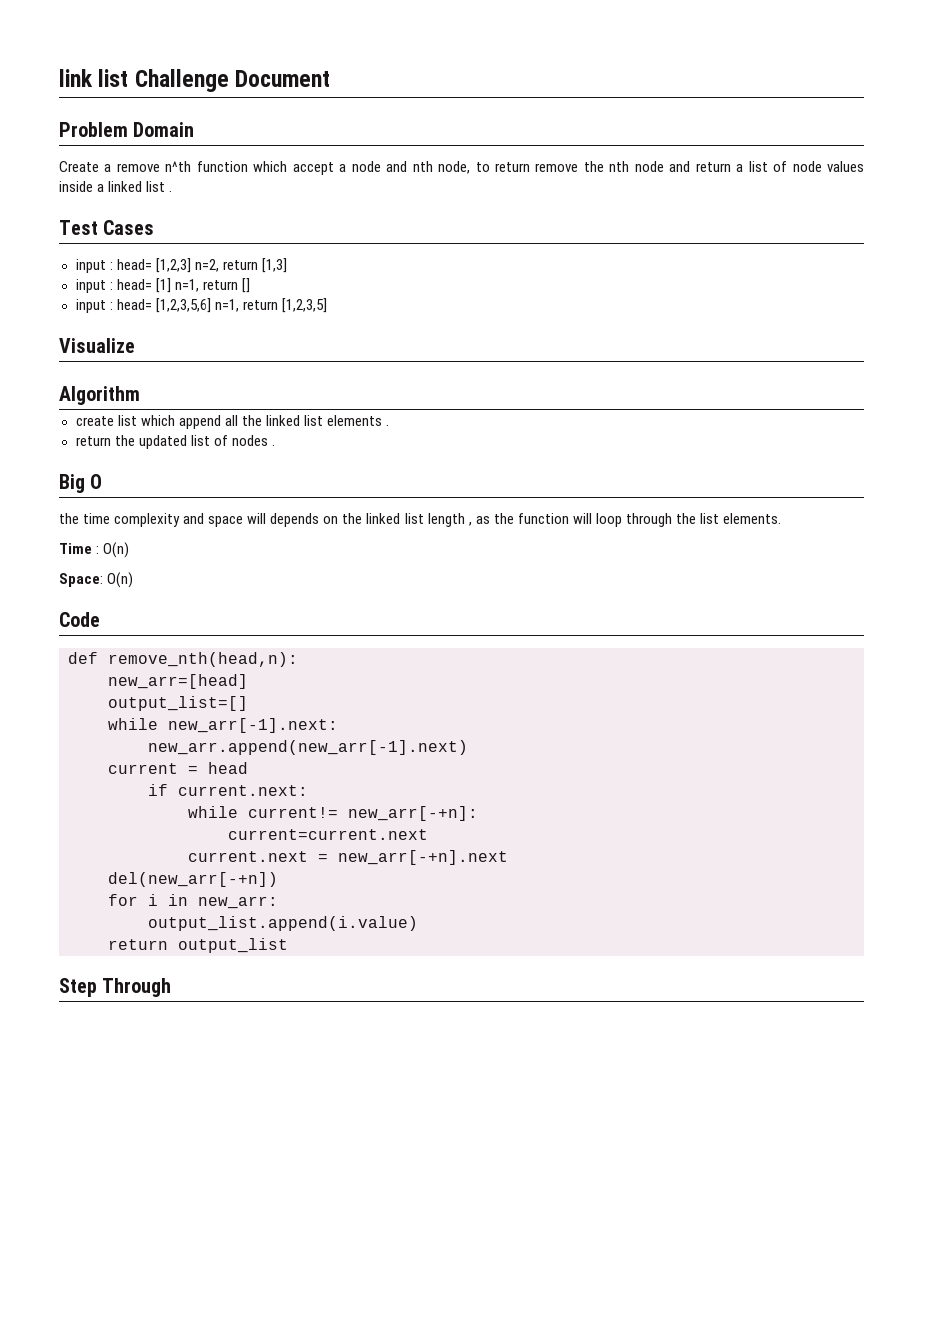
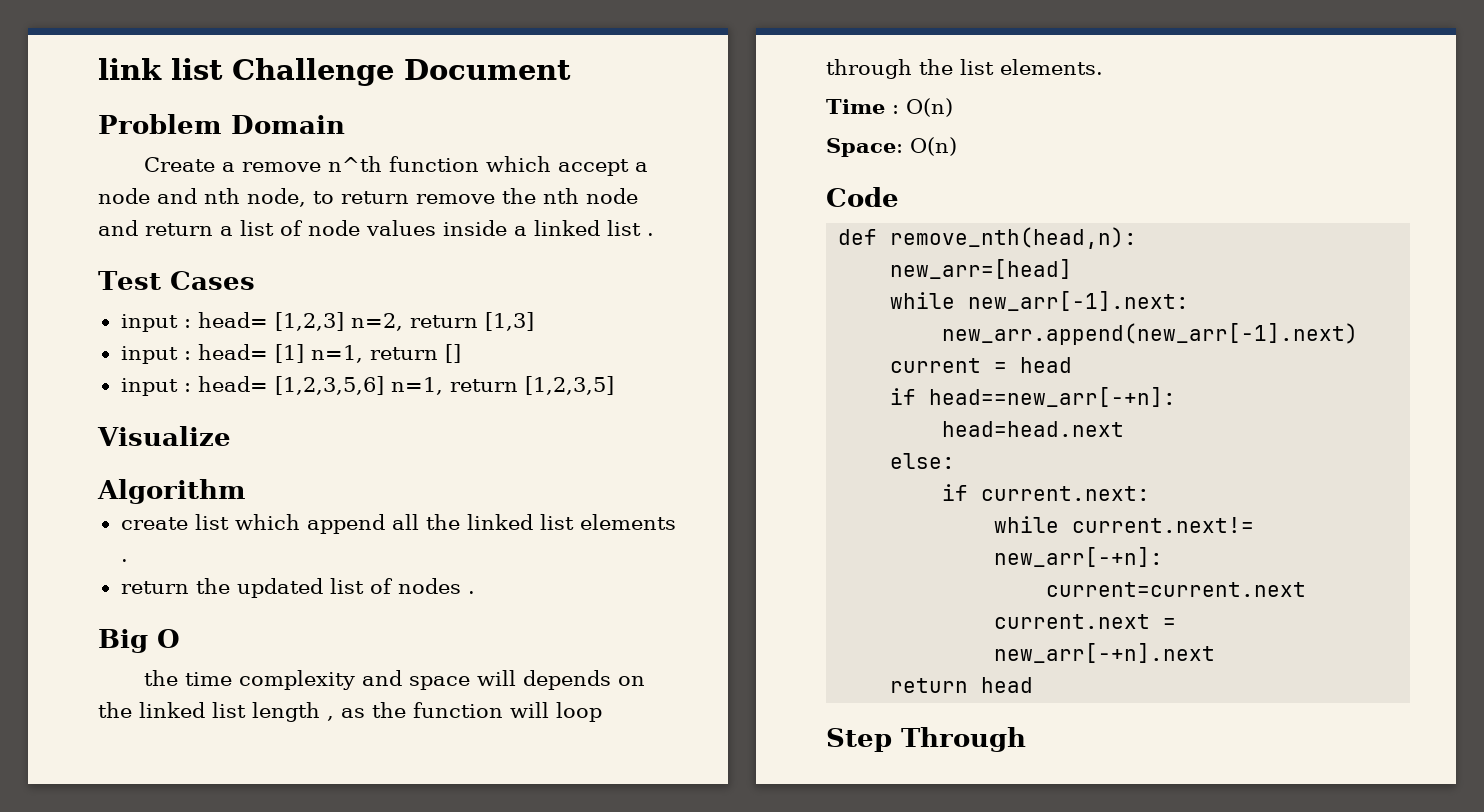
- output_list=[]
+ if head==new_arr[-+n]:
+ head=head.next
+ else:
- while current!= new_arr[-+n]:
+ while current.next!= new_arr[-+n]:
- del(new_arr[-+n])
- for i in new_arr:
- output_list.append(i.value)
- return output_list
+ return head

